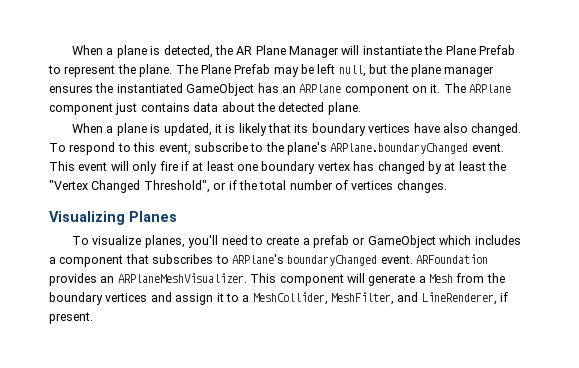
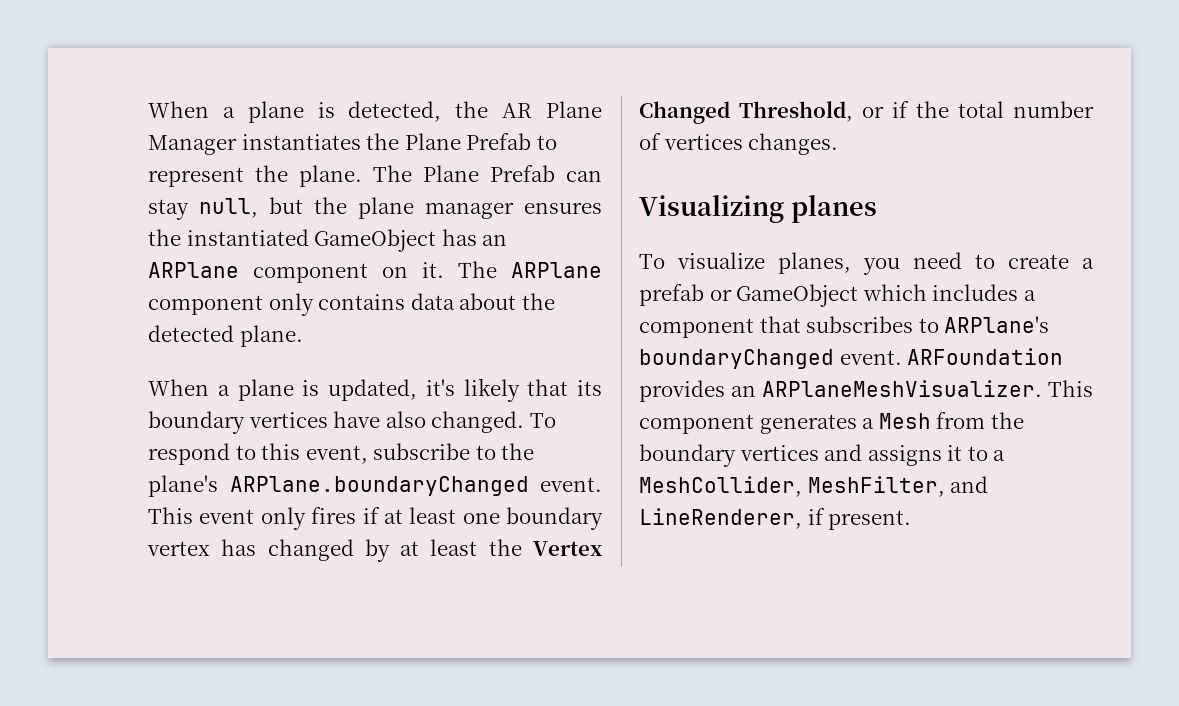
- When a plane is detected, the AR Plane Manager will instantiate the Plane Prefab to represent the plane.
+ When a plane is detected, the AR Plane Manager instantiates the Plane Prefab to represent the plane.
- The Plane Prefab may be left null, but the plane manager ensures the instantiated GameObject has an ARPlane component on it.
+ The Plane Prefab can stay null, but the plane manager ensures the instantiated GameObject has an ARPlane component on it.
- The ARPlane component just contains data about the detected plane.
+ The ARPlane component only contains data about the detected plane.
- When a plane is updated, it is likely that its boundary vertices have also changed.
+ When a plane is updated, it's likely that its boundary vertices have also changed.
- This event will only fire if at least one boundary vertex has changed by at least the "Vertex Changed Threshold", or if the total number of vertices changes.
+ This event only fires if at least one boundary vertex has changed by at least the Vertex Changed Threshold, or if the total number of vertices changes.
- Visualizing Planes
+ Visualizing planes
- To visualize planes, you'll need to create a prefab or GameObject which includes a component that subscribes to ARPlane's boundaryChanged event.
+ To visualize planes, you need to create a prefab or GameObject which includes a component that subscribes to ARPlane's boundaryChanged event.
- This component will generate a Mesh from the boundary vertices and assign it to a MeshCollider, MeshFilter, and LineRenderer, if present.
+ This component generates a Mesh from the boundary vertices and assigns it to a MeshCollider, MeshFilter, and LineRenderer, if present.

